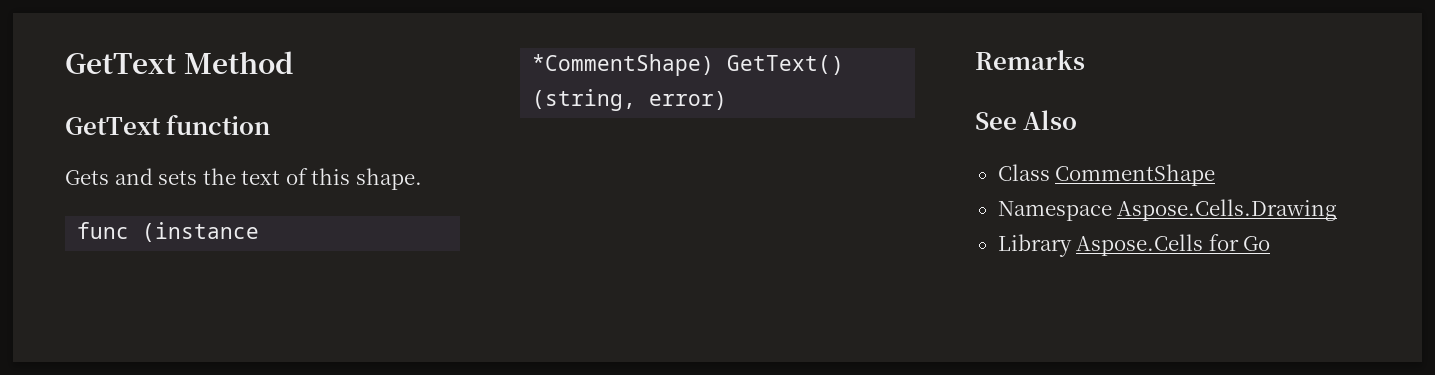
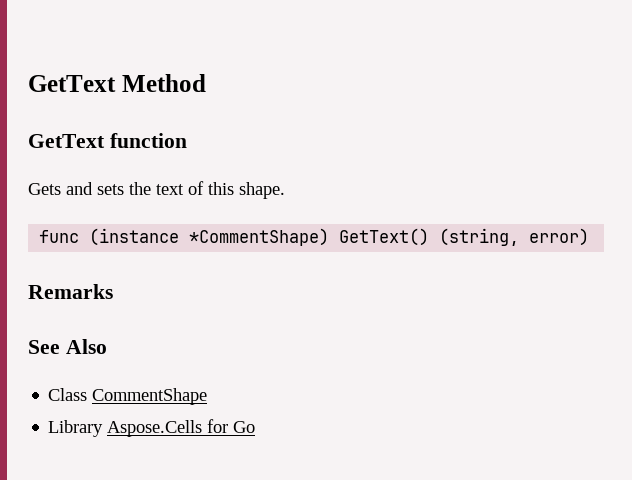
- Namespace Aspose.Cells.Drawing

